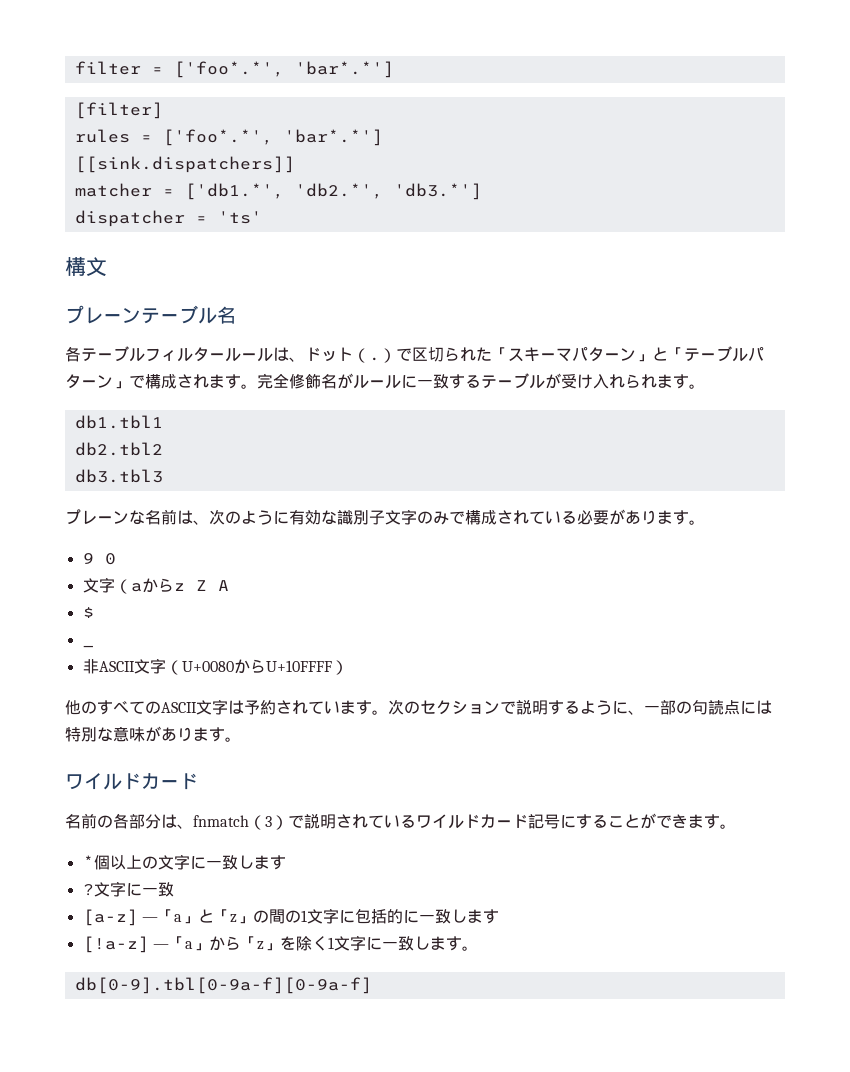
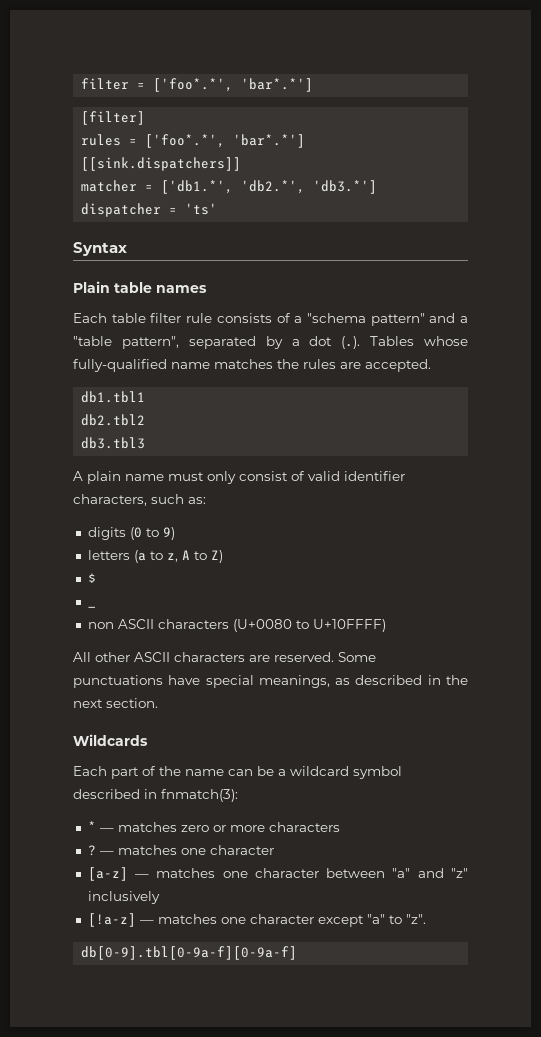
- 構文
- プレーンテーブル名
- 各テーブルフィルタールールは、ドット（.）で区切られた「スキーマパターン」と「テーブルパターン」で構成されます。完全修飾名がルールに一致するテーブルが受け入れられます。
+ Syntax
+ Plain table names
+ Each table filter rule consists of a "schema pattern" and a "table pattern", separated by a dot (.). Tables whose fully-qualified name matches the rules are accepted.
  db1.tbl1
  db2.tbl2
  db3.tbl3
- プレーンな名前は、次のように有効な識別子文字のみで構成されている必要があります。
- 9 0
- 文字（aからz Z A
+ A plain name must only consist of valid identifier characters, such as:
+ digits (0 to 9)
+ letters (a to z, A to Z)
- 非ASCII文字（U+0080からU+10FFFF）
- 他のすべてのASCII文字は予約されています。次のセクションで説明するように、一部の句読点には特別な意味があります。
- ワイルドカード
- 名前の各部分は、fnmatch（3）で説明されているワイルドカード記号にすることができます。
- *個以上の文字に一致します
- ?文字に一致
- [a-z] —「a」と「z」の間の1文字に包括的に一致します
- [!a-z] —「a」から「z」を除く1文字に一致します。
+ non ASCII characters (U+0080 to U+10FFFF)
+ All other ASCII characters are reserved. Some punctuations have special meanings, as described in the next section.
+ Wildcards
+ Each part of the name can be a wildcard symbol described in fnmatch(3):
+ * — matches zero or more characters
+ ? — matches one character
+ [a-z] — matches one character between "a" and "z" inclusively
+ [!a-z] — matches one character except "a" to "z".

